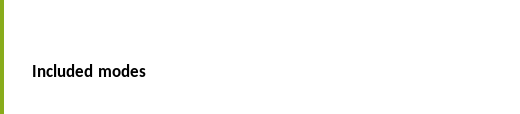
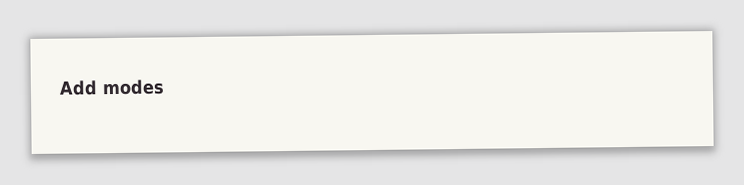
- Included modes
+ Add modes

